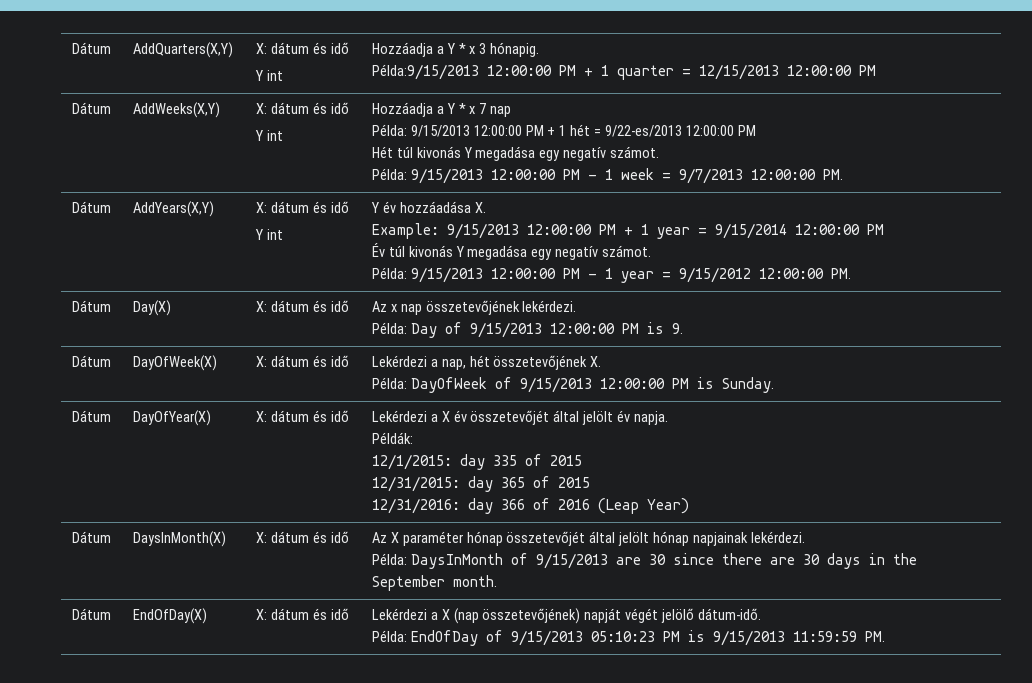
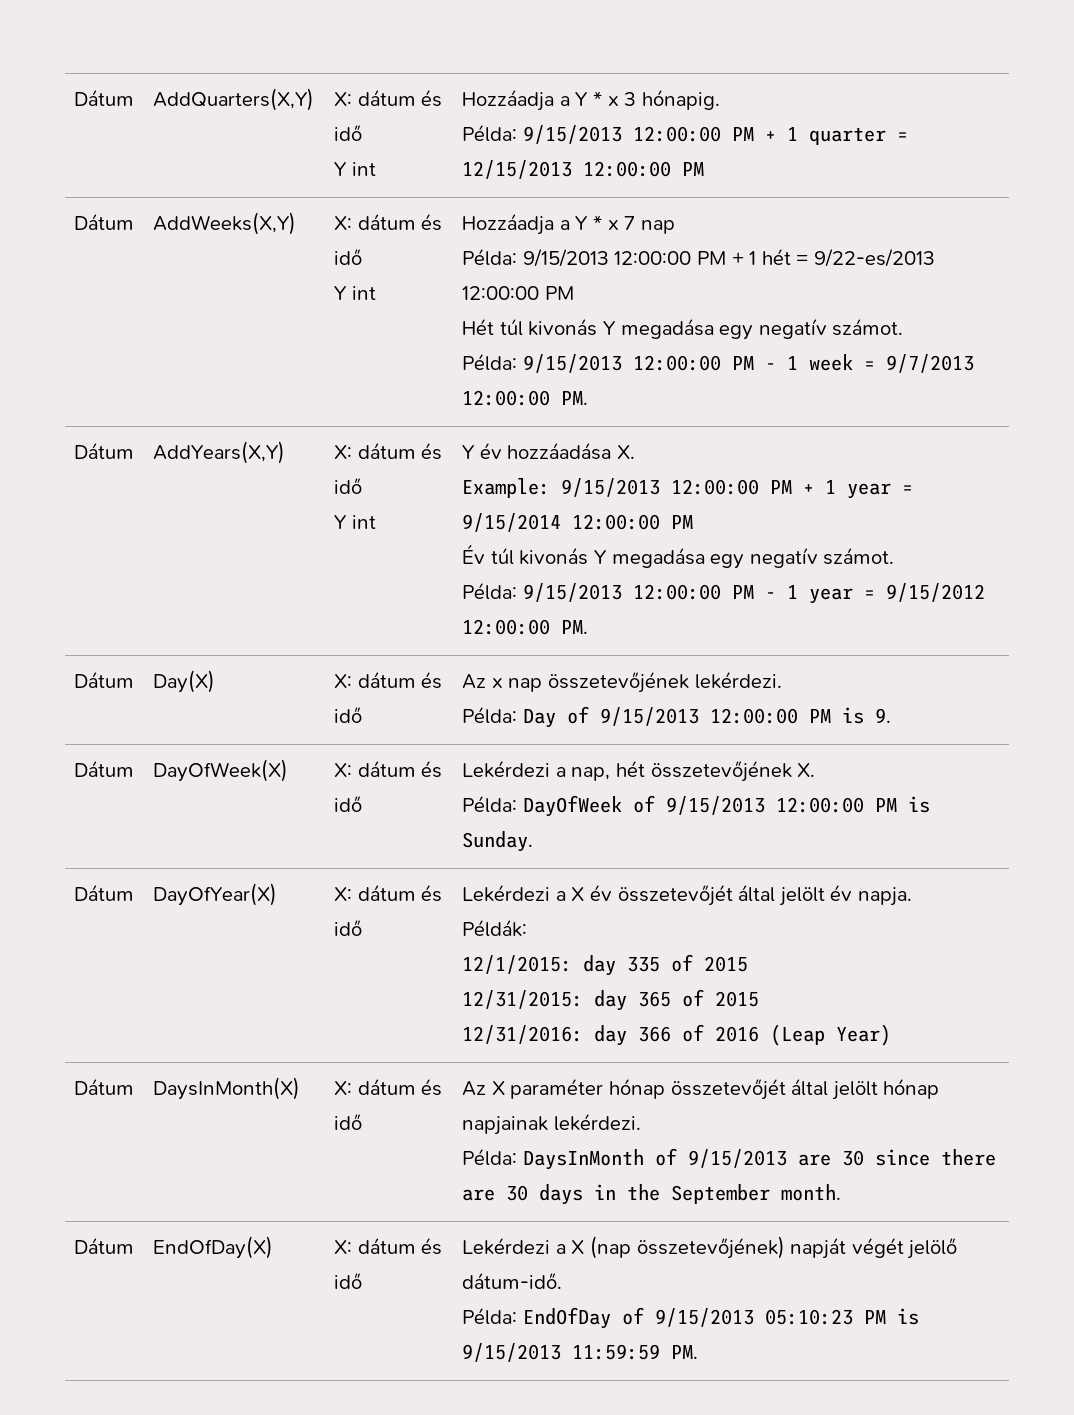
  Dátum | AddQuarters(X,Y) | X: dátum és idő
  Y int | Hozzáadja a Y * x 3 hónapig.
- Példa:9/15/2013 12:00:00 PM + 1 quarter = 12/15/2013 12:00:00 PM
+ Példa: 9/15/2013 12:00:00 PM + 1 quarter = 12/15/2013 12:00:00 PM

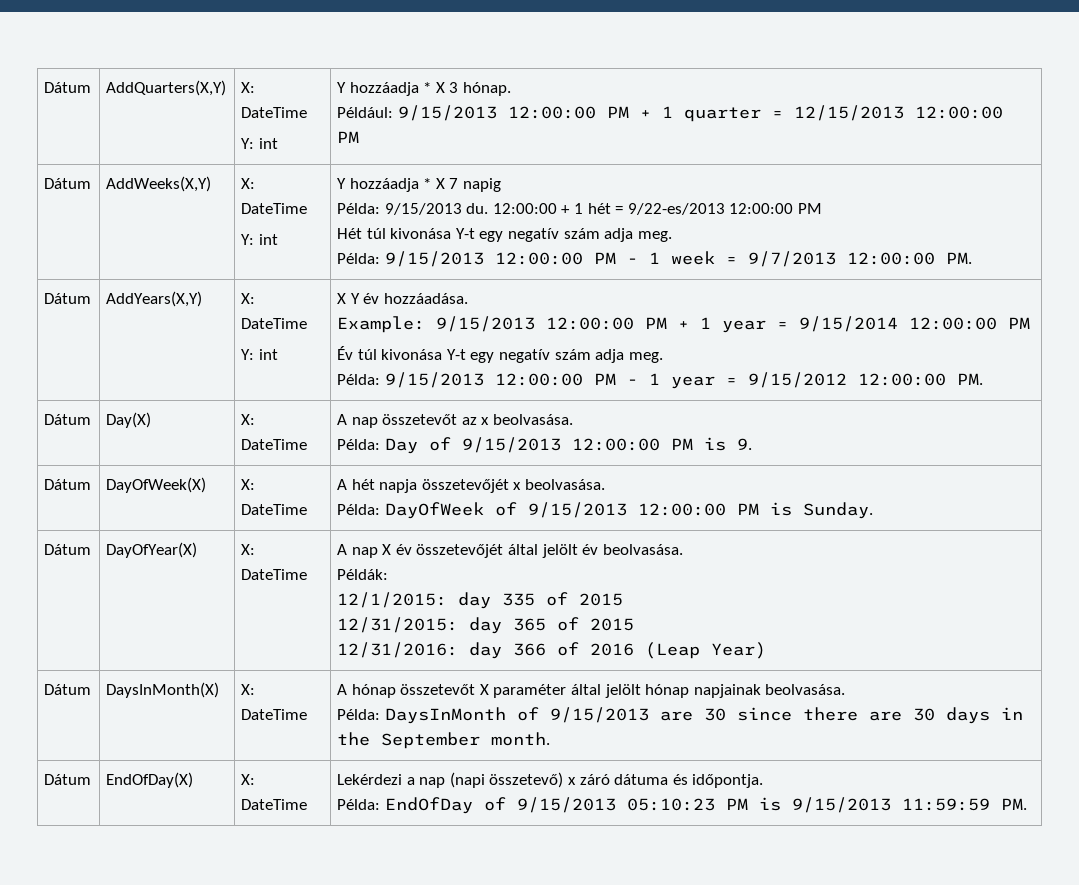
- Dátum | AddQuarters(X,Y) | X: dátum és idő
- Y int | Hozzáadja a Y * x 3 hónapig.
- Példa: 9/15/2013 12:00:00 PM + 1 quarter = 12/15/2013 12:00:00 PM
+ Dátum | AddQuarters(X,Y) | X: DateTime
+ Y: int | Y hozzáadja * X 3 hónap.
+ Például: 9/15/2013 12:00:00 PM + 1 quarter = 12/15/2013 12:00:00 PM
- AddWeeks(X,Y) | X: dátum és idő
- Y int | Hozzáadja a Y * x 7 nap
- Példa: 9/15/2013 12:00:00 PM + 1 hét = 9/22-es/2013 12:00:00 PM
+ AddWeeks(X,Y) | X: DateTime
+ Y: int | Y hozzáadja * X 7 napig
+ Példa: 9/15/2013 du. 12:00:00 + 1 hét = 9/22-es/2013 12:00:00 PM
- Hét túl kivonás Y megadása egy negatív számot.
+ Hét túl kivonása Y-t egy negatív szám adja meg.
- AddYears(X,Y) | X: dátum és idő
- Y int | Y év hozzáadása X.
+ AddYears(X,Y) | X: DateTime
+ Y: int | X Y év hozzáadása.
- Év túl kivonás Y megadása egy negatív számot.
+ Év túl kivonása Y-t egy negatív szám adja meg.
- Dátum | Day(X) | X: dátum és idő | Az x nap összetevőjének lekérdezi.
+ Dátum | Day(X) | X: DateTime | A nap összetevőt az x beolvasása.
- Dátum | DayOfWeek(X) | X: dátum és idő | Lekérdezi a nap, hét összetevőjének X.
+ Dátum | DayOfWeek(X) | X: DateTime | A hét napja összetevőjét x beolvasása.
- Dátum | DayOfYear(X) | X: dátum és idő | Lekérdezi a X év összetevőjét által jelölt év napja.
+ Dátum | DayOfYear(X) | X: DateTime | A nap X év összetevőjét által jelölt év beolvasása.
- Dátum | DaysInMonth(X) | X: dátum és idő | Az X paraméter hónap összetevőjét által jelölt hónap napjainak lekérdezi.
+ Dátum | DaysInMonth(X) | X: DateTime | A hónap összetevőt X paraméter által jelölt hónap napjainak beolvasása.
- Dátum | EndOfDay(X) | X: dátum és idő | Lekérdezi a X (nap összetevőjének) napját végét jelölő dátum-idő.
+ Dátum | EndOfDay(X) | X: DateTime | Lekérdezi a nap (napi összetevő) x záró dátuma és időpontja.

